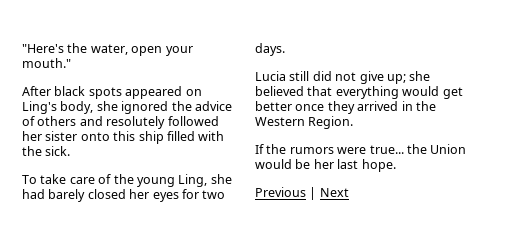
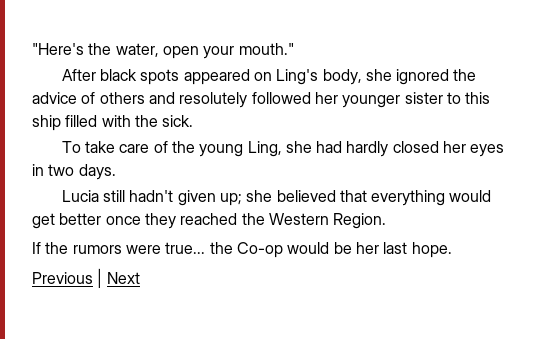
- After black spots appeared on Ling's body, she ignored the advice of others and resolutely followed her sister onto this ship filled with the sick.
+ After black spots appeared on Ling's body, she ignored the advice of others and resolutely followed her younger sister to this ship filled with the sick.
- To take care of the young Ling, she had barely closed her eyes for two days.
+ To take care of the young Ling, she had hardly closed her eyes in two days.
- Lucia still did not give up; she believed that everything would get better once they arrived in the Western Region.
+ Lucia still hadn't given up; she believed that everything would get better once they reached the Western Region.
- If the rumors were true... the Union would be her last hope.
+ If the rumors were true... the Co-op would be her last hope.

